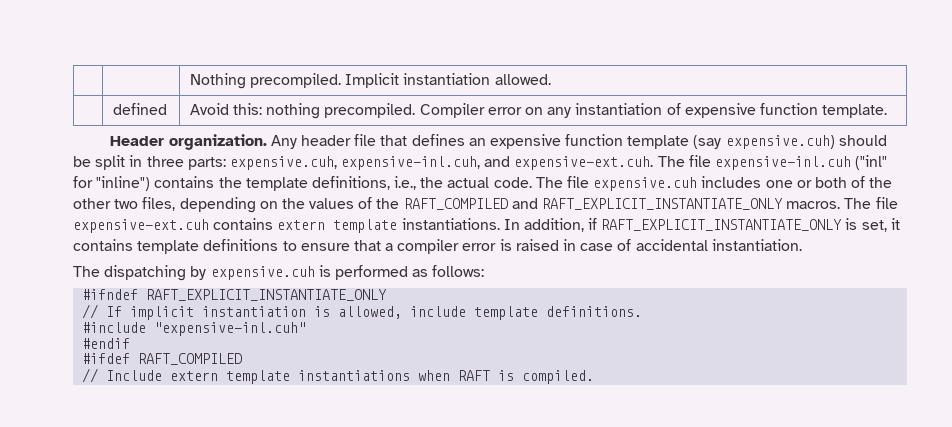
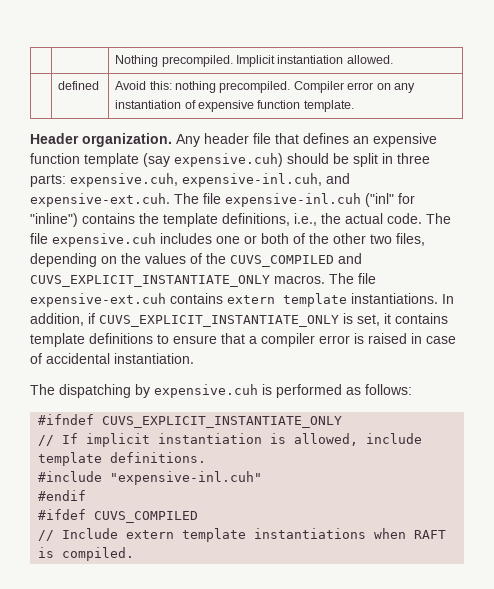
- The file expensive.cuh includes one or both of the other two files, depending on the values of the RAFT_COMPILED and RAFT_EXPLICIT_INSTANTIATE_ONLY macros.
+ The file expensive.cuh includes one or both of the other two files, depending on the values of the CUVS_COMPILED and CUVS_EXPLICIT_INSTANTIATE_ONLY macros.
- In addition, if RAFT_EXPLICIT_INSTANTIATE_ONLY is set, it contains template definitions to ensure that a compiler error is raised in case of accidental instantiation.
+ In addition, if CUVS_EXPLICIT_INSTANTIATE_ONLY is set, it contains template definitions to ensure that a compiler error is raised in case of accidental instantiation.
- #ifndef RAFT_EXPLICIT_INSTANTIATE_ONLY
+ #ifndef CUVS_EXPLICIT_INSTANTIATE_ONLY
- #ifdef RAFT_COMPILED
+ #ifdef CUVS_COMPILED

